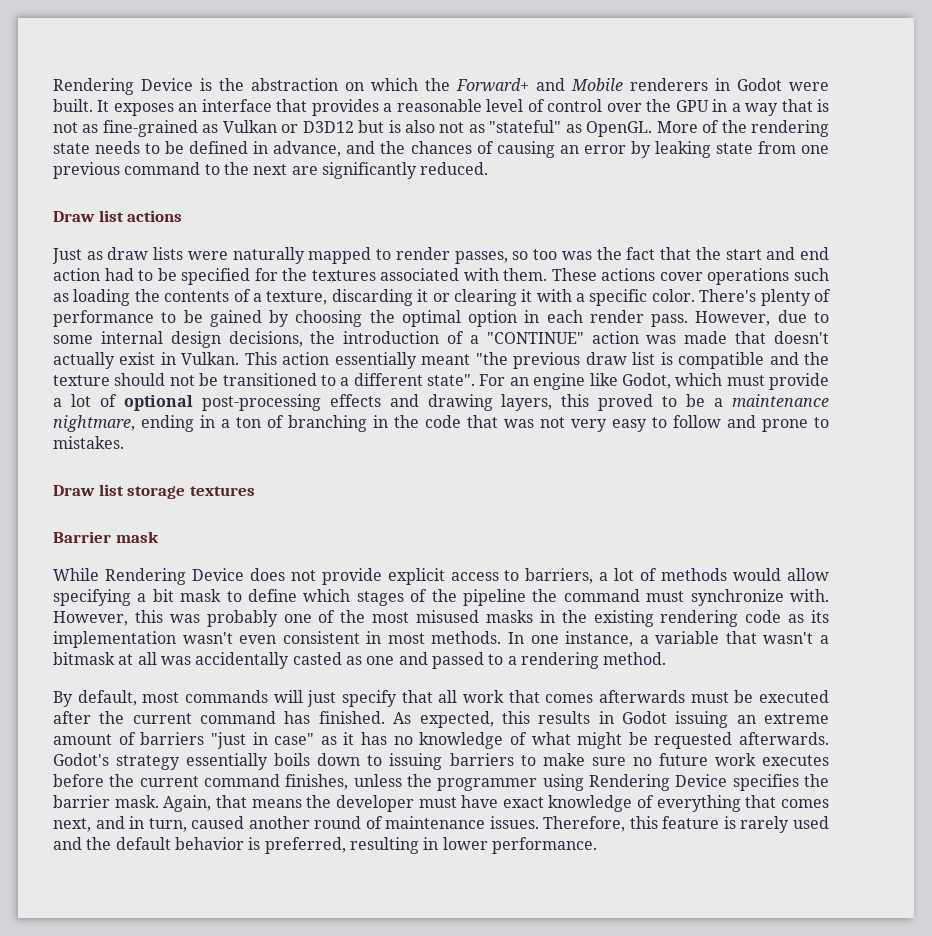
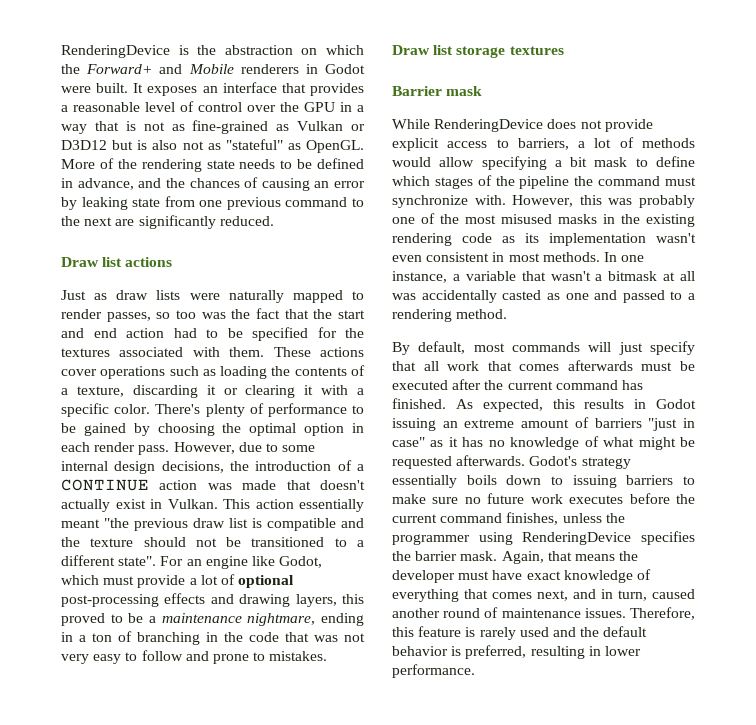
- Rendering Device is the abstraction on which the Forward+ and Mobile renderers in Godot were built.
+ RenderingDevice is the abstraction on which the Forward+ and Mobile renderers in Godot were built.
- However, due to some internal design decisions, the introduction of a "CONTINUE" action was made that doesn't actually exist in Vulkan.
+ However, due to some internal design decisions, the introduction of a CONTINUE action was made that doesn't actually exist in Vulkan.
- While Rendering Device does not provide explicit access to barriers, a lot of methods would allow specifying a bit mask to define which stages of the pipeline the command must synchronize with.
+ While RenderingDevice does not provide explicit access to barriers, a lot of methods would allow specifying a bit mask to define which stages of the pipeline the command must synchronize with.
- Godot's strategy essentially boils down to issuing barriers to make sure no future work executes before the current command finishes, unless the programmer using Rendering Device specifies the barrier mask.
+ Godot's strategy essentially boils down to issuing barriers to make sure no future work executes before the current command finishes, unless the programmer using RenderingDevice specifies the barrier mask.

